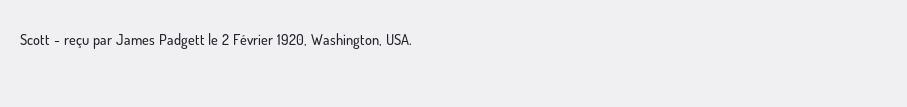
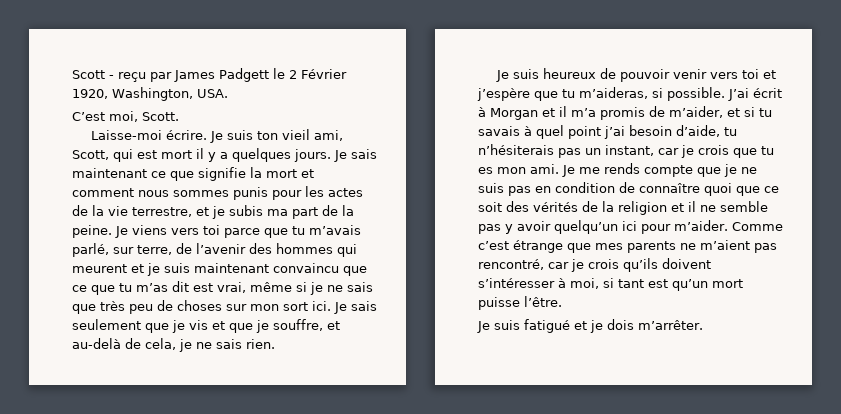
+ C’est moi, Scott.
+ Laisse-moi écrire. Je suis ton vieil ami, Scott, qui est mort il y a quelques jours. Je sais maintenant ce que signifie la mort et comment nous sommes punis pour les actes de la vie terrestre, et je subis ma part de la peine. Je viens vers toi parce que tu m’avais parlé, sur terre, de l’avenir des hommes qui meurent et je suis maintenant convaincu que ce que tu m’as dit est vrai, même si je ne sais que très peu de choses sur mon sort ici. Je sais seulement que je vis et que je souffre, et au-delà de cela, je ne sais rien.
+ Je suis heureux de pouvoir venir vers toi et j’espère que tu m’aideras, si possible. J’ai écrit à Morgan et il m’a promis de m’aider, et si tu savais à quel point j’ai besoin d’aide, tu n’hésiterais pas un instant, car je crois que tu es mon ami. Je me rends compte que je ne suis pas en condition de connaître quoi que ce soit des vérités de la religion et il ne semble pas y avoir quelqu’un ici pour m’aider. Comme c’est étrange que mes parents ne m’aient pas rencontré, car je crois qu’ils doivent s’intéresser à moi, si tant est qu’un mort puisse l’être.
+ Je suis fatigué et je dois m’arrêter.

